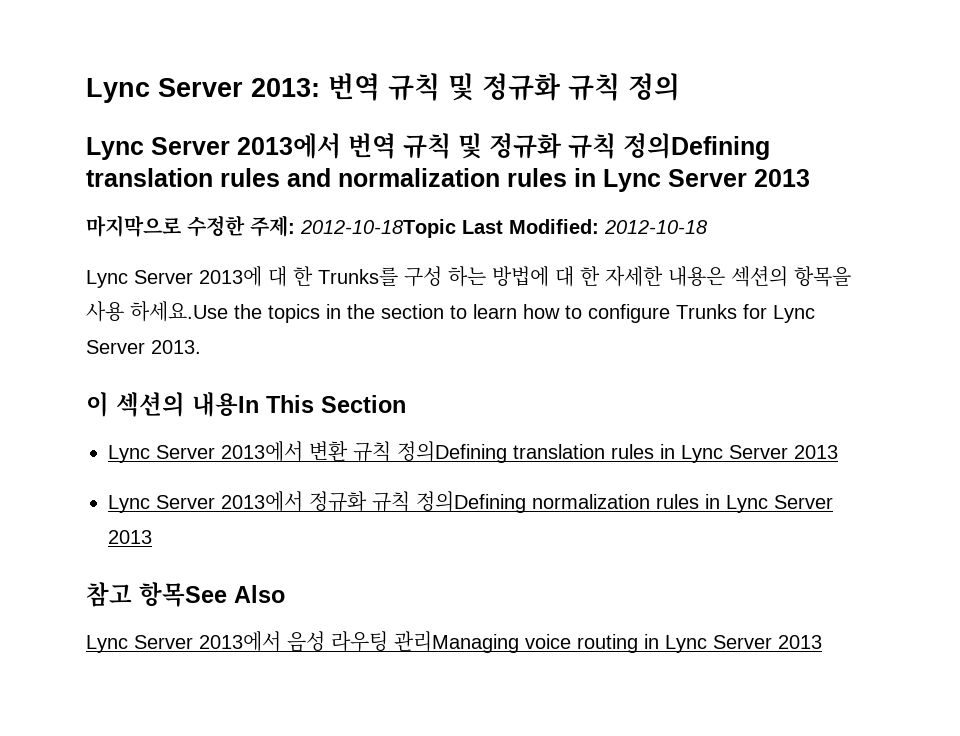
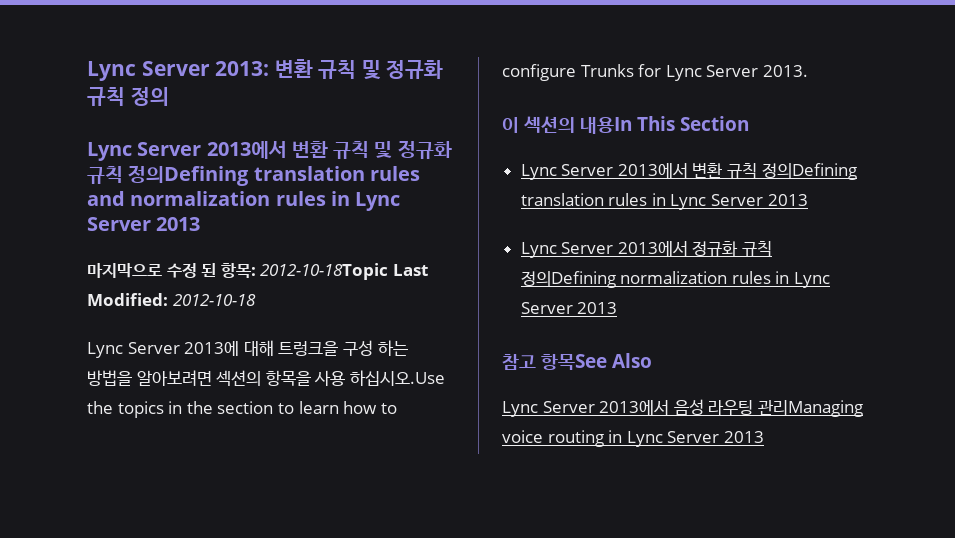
- Lync Server 2013: 번역 규칙 및 정규화 규칙 정의
+ Lync Server 2013: 변환 규칙 및 정규화 규칙 정의
- Lync Server 2013에서 번역 규칙 및 정규화 규칙 정의Defining translation rules and normalization rules in Lync Server 2013
+ Lync Server 2013에서 변환 규칙 및 정규화 규칙 정의Defining translation rules and normalization rules in Lync Server 2013
- 마지막으로 수정한 주제: 2012-10-18Topic Last Modified: 2012-10-18
+ 마지막으로 수정 된 항목: 2012-10-18Topic Last Modified: 2012-10-18
- Lync Server 2013에 대 한 Trunks를 구성 하는 방법에 대 한 자세한 내용은 섹션의 항목을 사용 하세요.Use the topics in the section to learn how to configure Trunks for Lync Server 2013.
+ Lync Server 2013에 대해 트렁크을 구성 하는 방법을 알아보려면 섹션의 항목을 사용 하십시오.Use the topics in the section to learn how to configure Trunks for Lync Server 2013.

